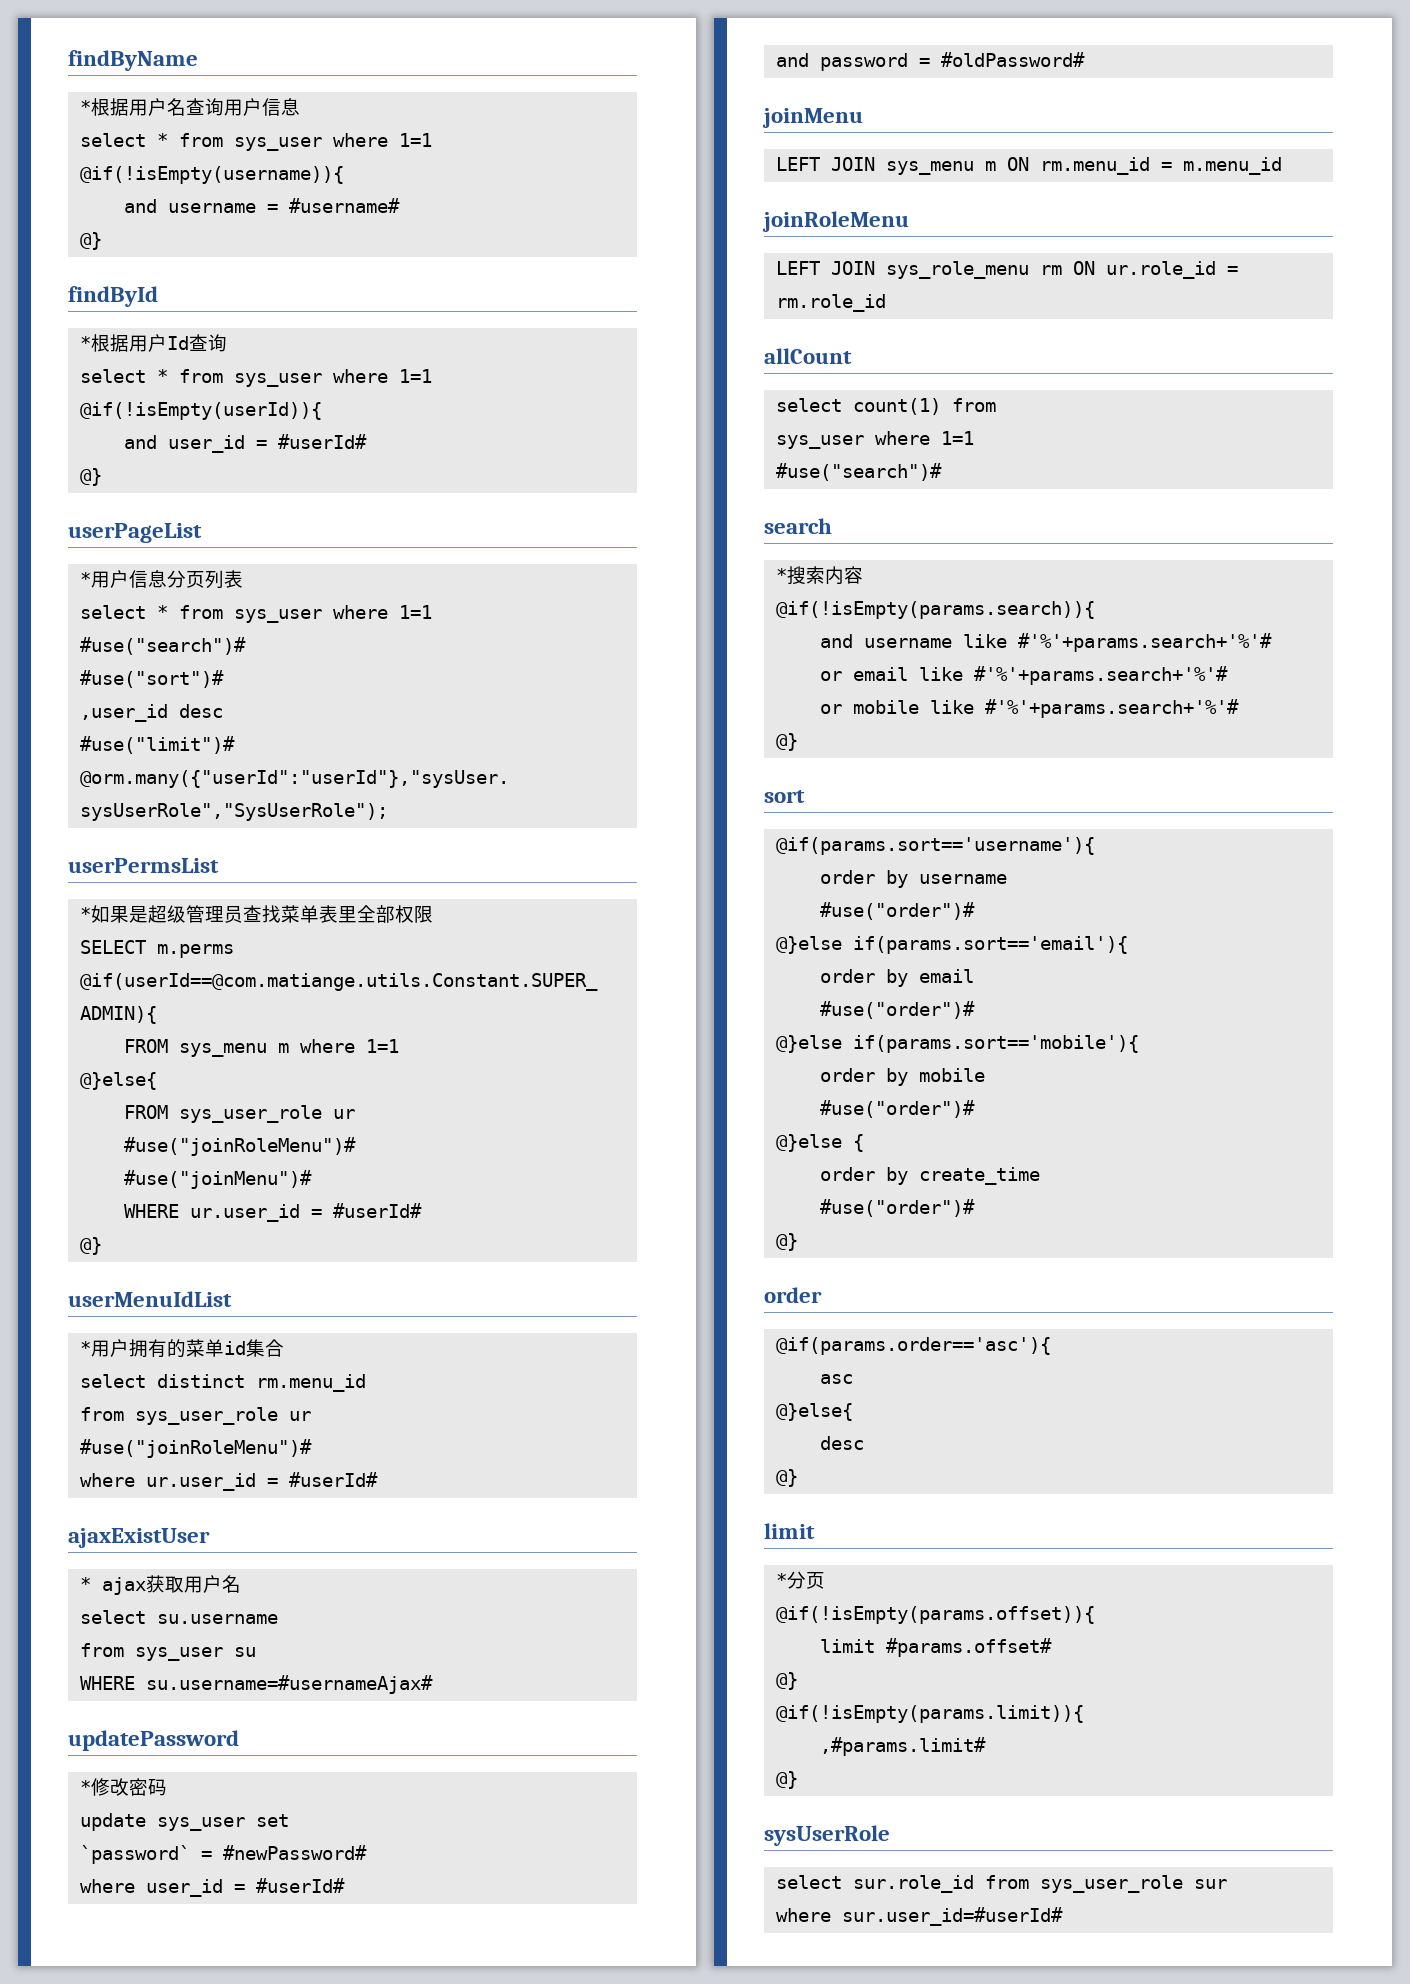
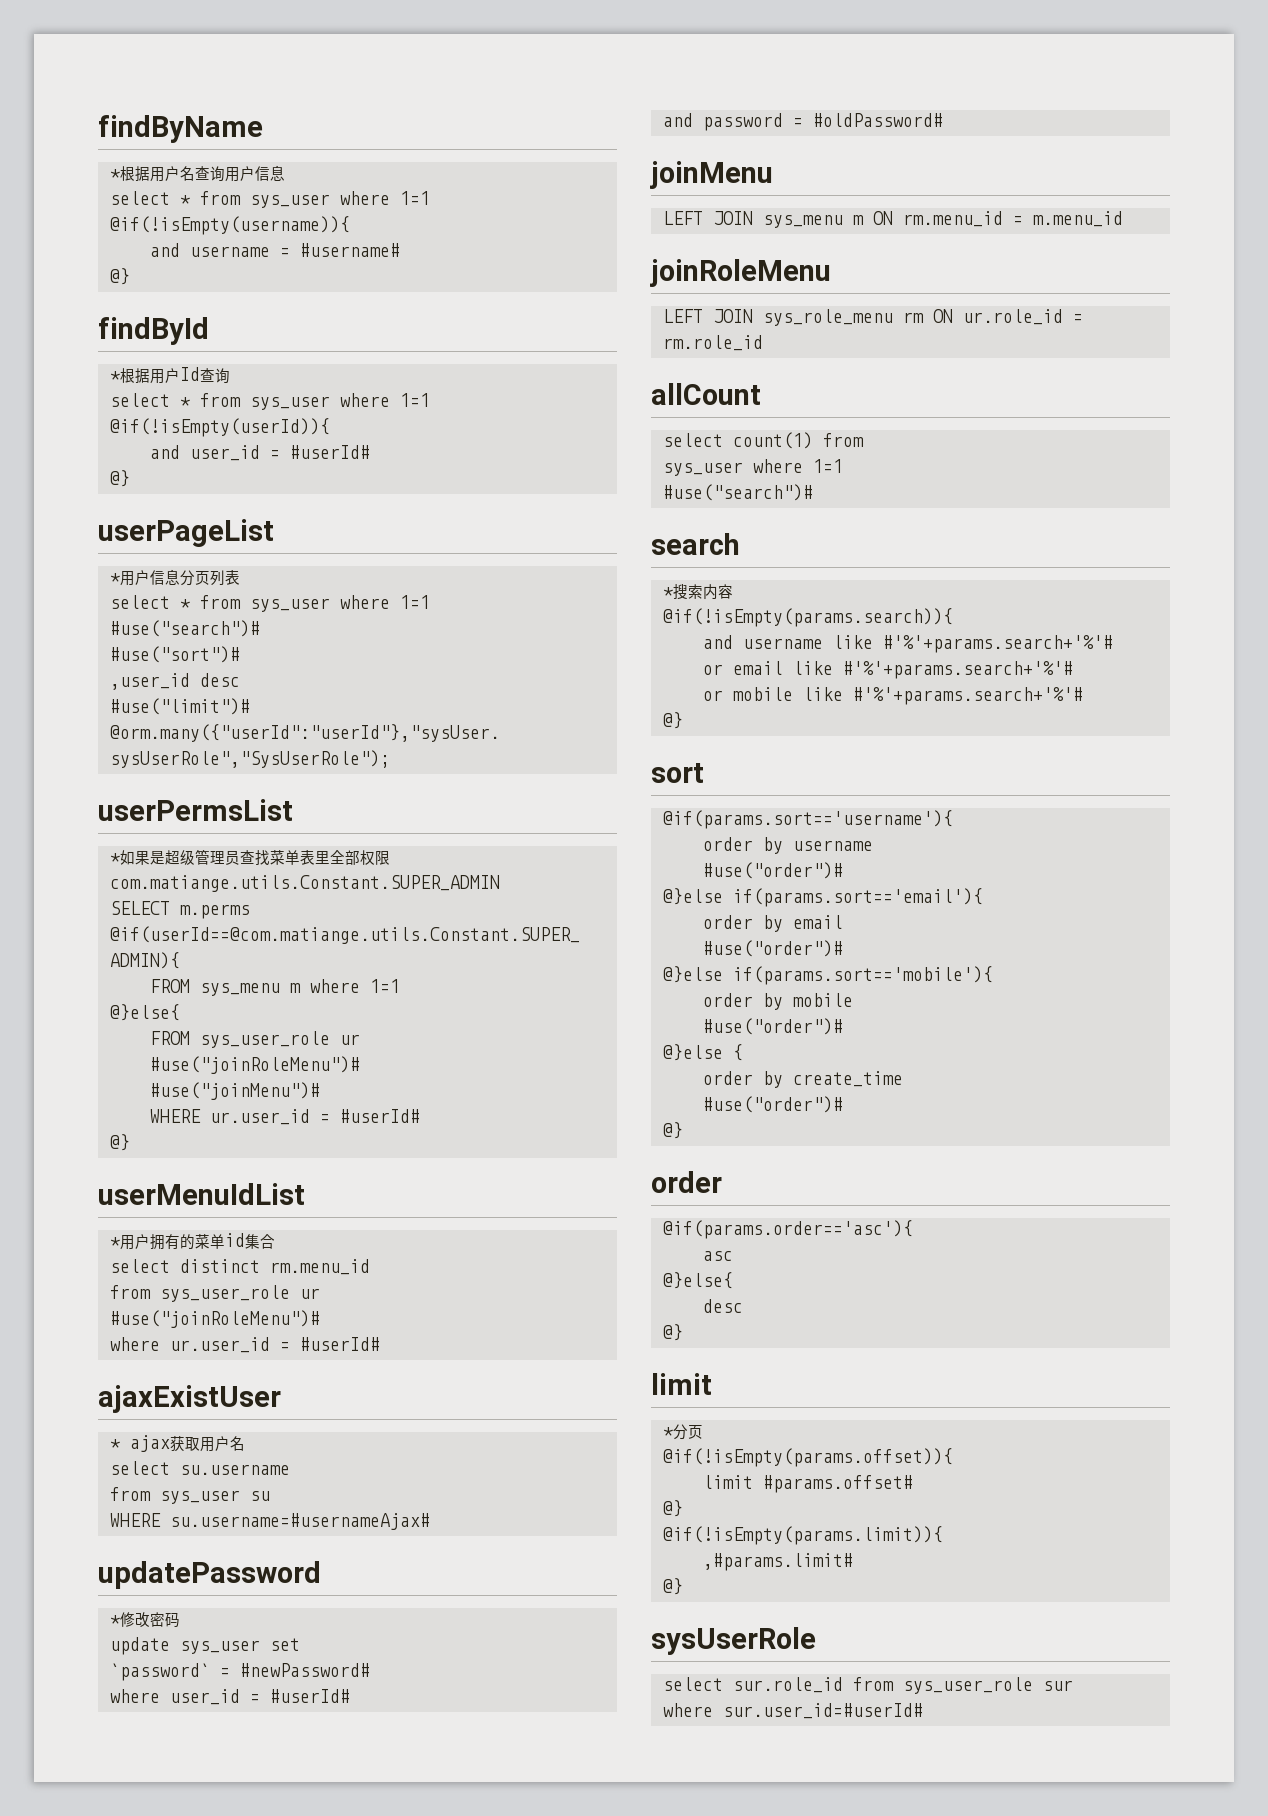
- *如果是超级管理员查找菜单表里全部权限
+ *如果是超级管理员查找菜单表里全部权限com.matiange.utils.Constant.SUPER_ADMIN

